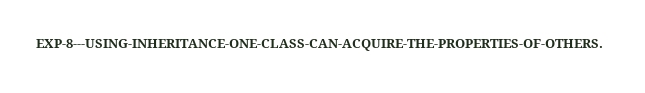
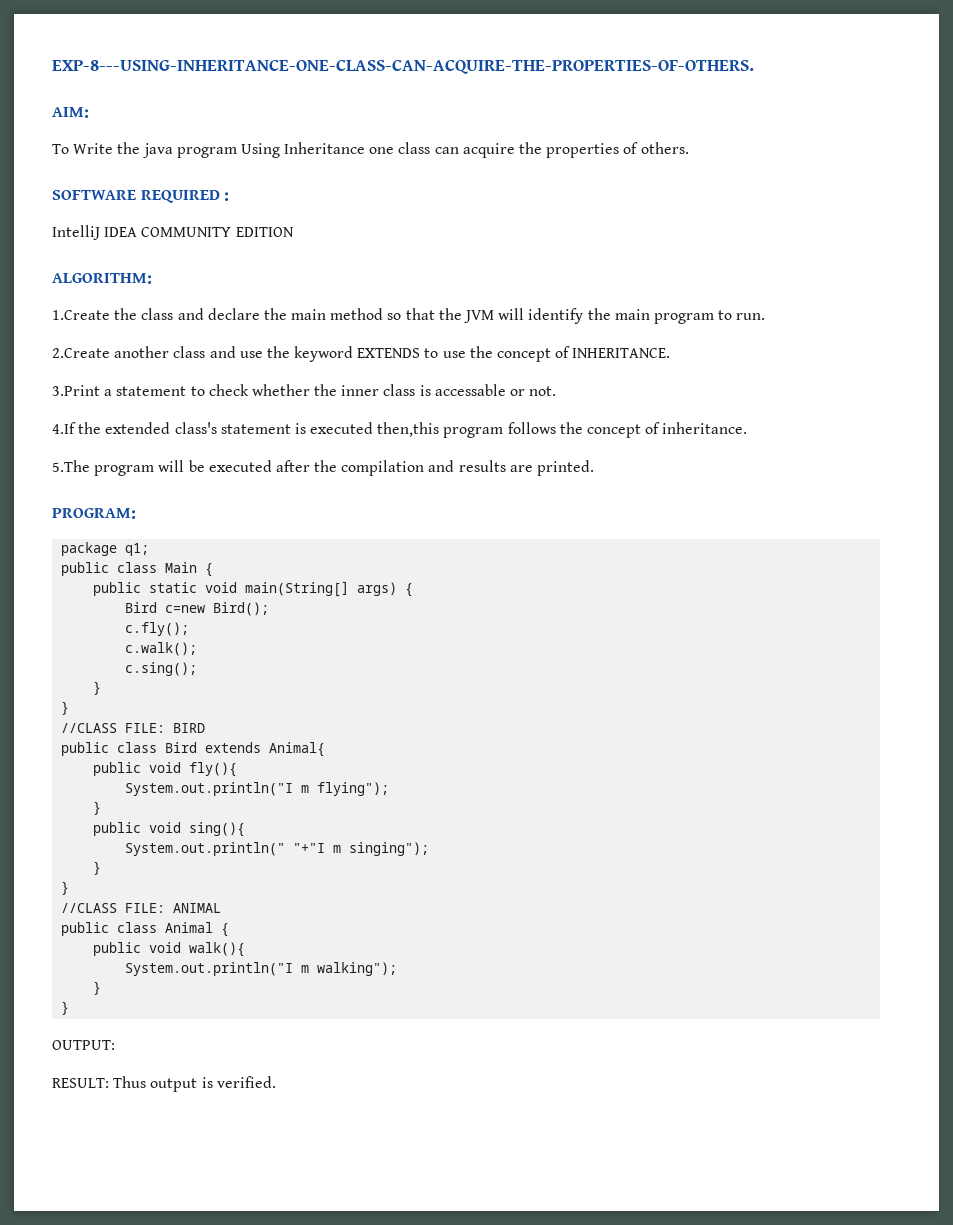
+ AIM:
+ To Write the java program Using Inheritance one class can acquire the properties of others.
+ SOFTWARE REQUIRED :
+ IntelliJ IDEA COMMUNITY EDITION
+ ALGORITHM:
+ 1.Create the class and declare the main method so that the JVM will identify the main program to run.
+ 2.Create another class and use the keyword EXTENDS to use the concept of INHERITANCE.
+ 3.Print a statement to check whether the inner class is accessable or not.
+ 4.If the extended class's statement is executed then,this program follows the concept of inheritance.
+ 5.The program will be executed after the compilation and results are printed.
+ PROGRAM:
+ package q1;
+ public class Main {
+ public static void main(String[] args) {
+ Bird c=new Bird();
+ c.fly();
+ c.walk();
+ c.sing();
+ }
+ }
+ //CLASS FILE: BIRD
+ public class Bird extends Animal{
+ public void fly(){
+ System.out.println("I m flying");
+ }
+ public void sing(){
+ System.out.println(" "+"I m singing");
+ }
+ }
+ //CLASS FILE: ANIMAL
+ public class Animal {
+ public void walk(){
+ System.out.println("I m walking");
+ }
+ }
+ OUTPUT:
+ RESULT: Thus output is verified.

